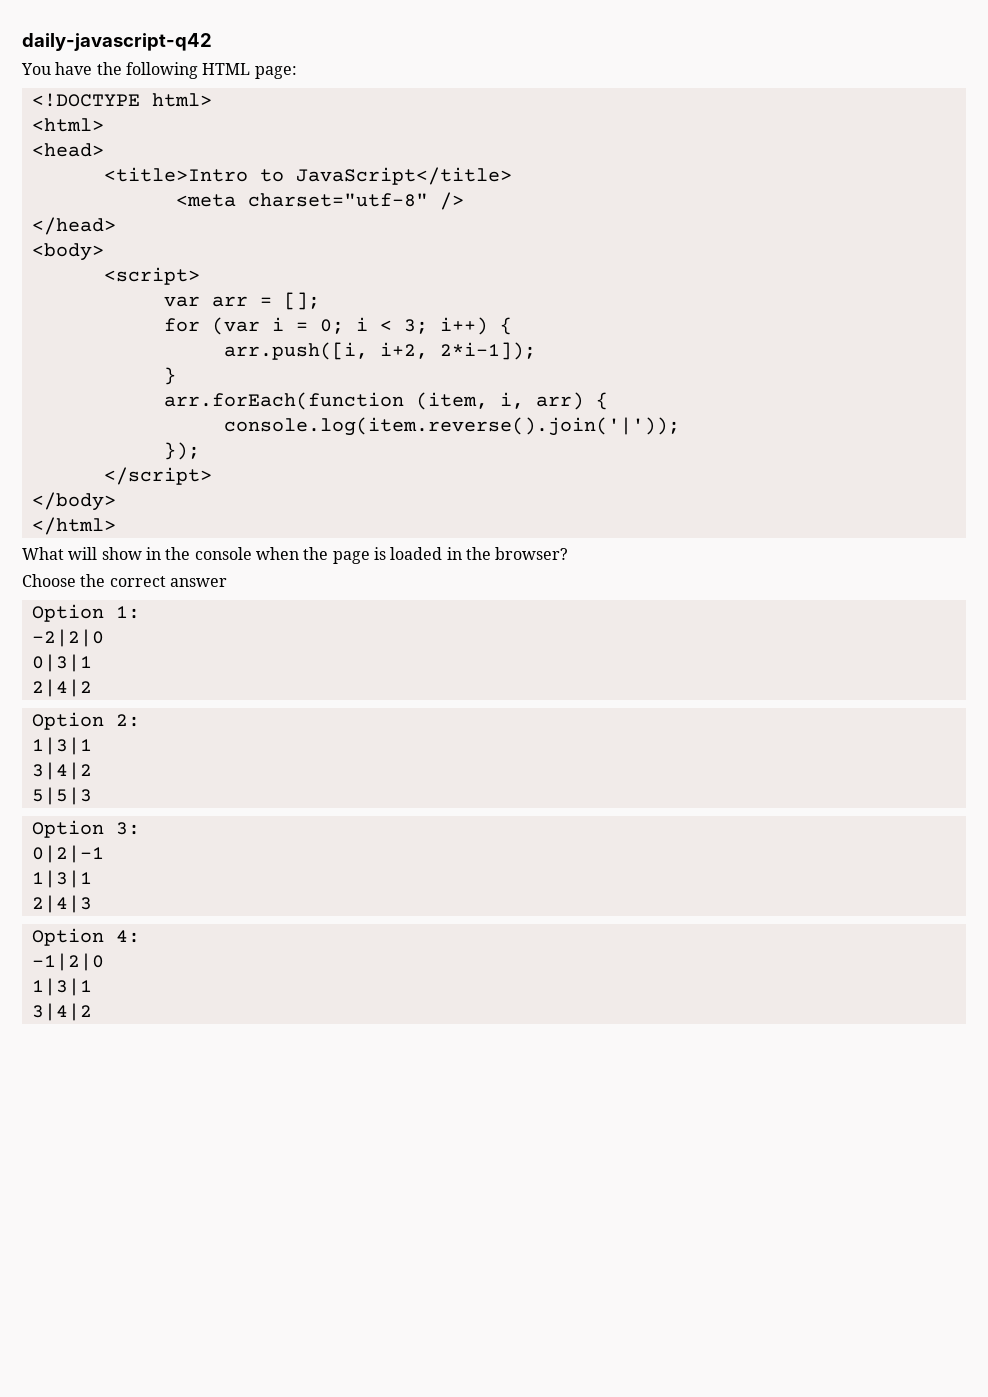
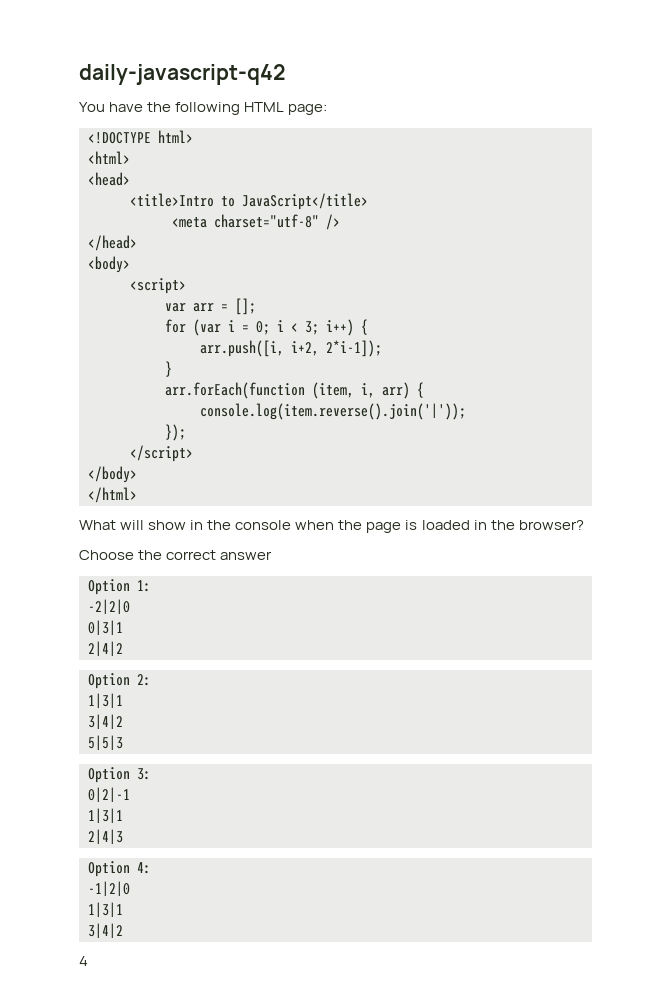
+ 4

